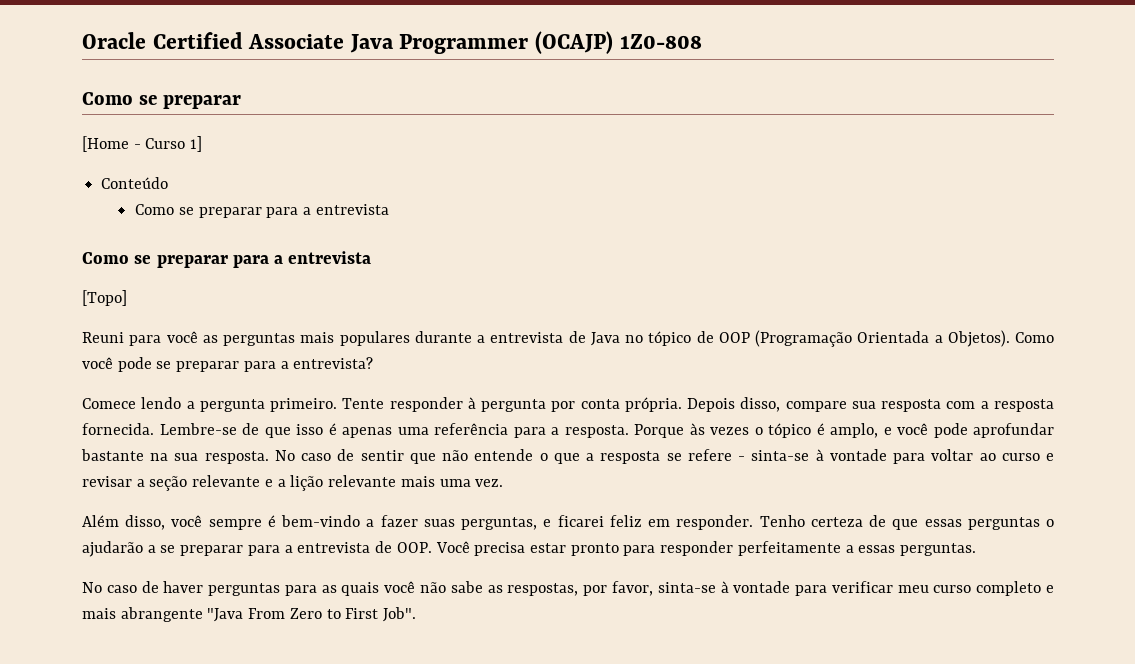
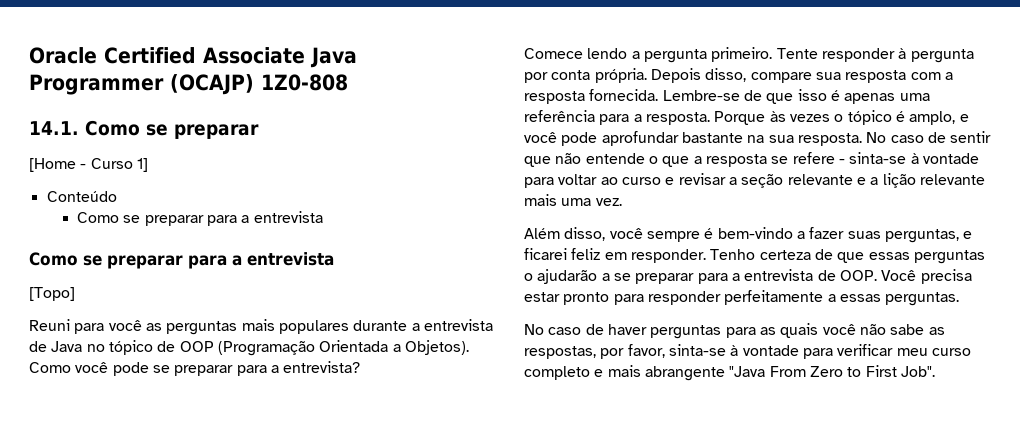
  Oracle Certified Associate Java Programmer (OCAJP) 1Z0-808
- Como se preparar
+ 14.1. Como se preparar

